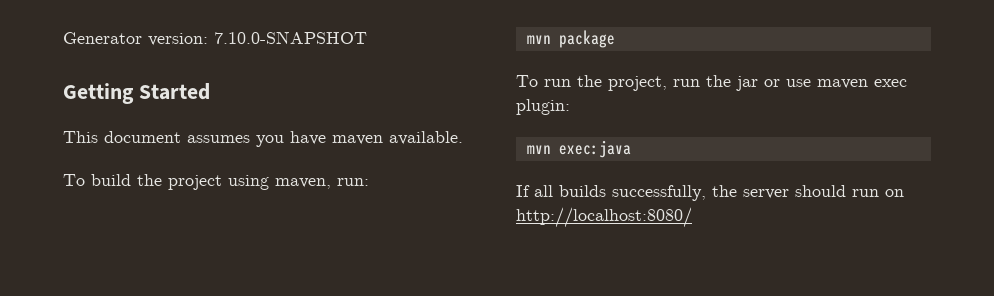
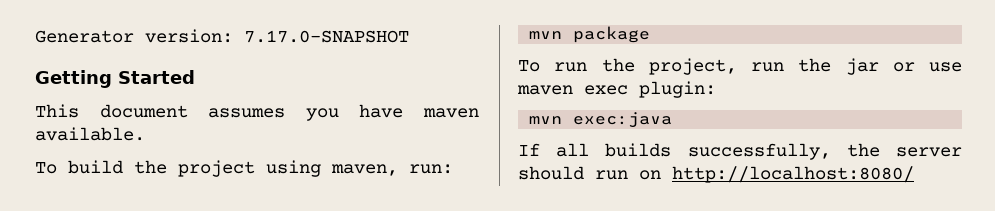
- Generator version: 7.10.0-SNAPSHOT
+ Generator version: 7.17.0-SNAPSHOT

